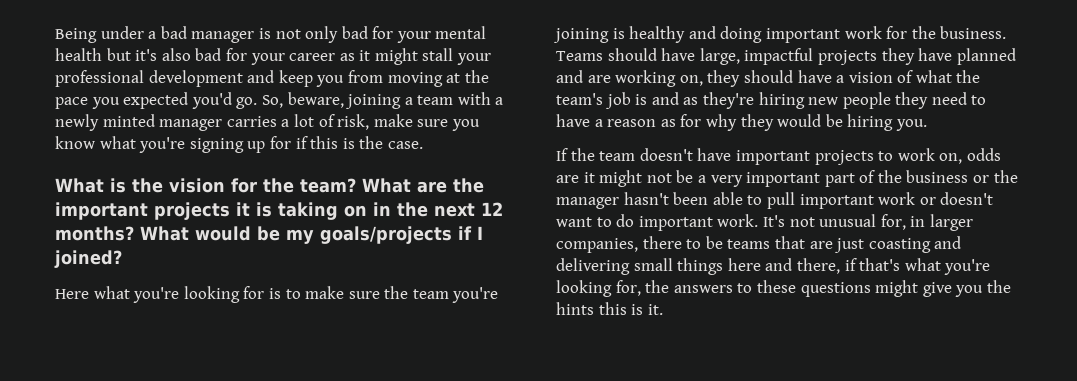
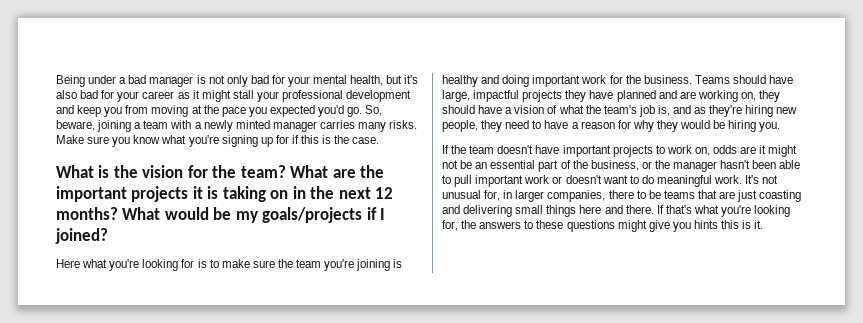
- Being under a bad manager is not only bad for your mental health but it's also bad for your career as it might stall your professional development and keep you from moving at the pace you expected you'd go.
+ Being under a bad manager is not only bad for your mental health, but it's also bad for your career as it might stall your professional development and keep you from moving at the pace you expected you'd go.
- So, beware, joining a team with a newly minted manager carries a lot of risk, make sure you know what you're signing up for if this is the case.
+ So, beware, joining a team with a newly minted manager carries many risks. Make sure you know what you're signing up for if this is the case.
- Teams should have large, impactful projects they have planned and are working on, they should have a vision of what the team's job is and as they're hiring new people they need to have a reason as for why they would be hiring you.
+ Teams should have large, impactful projects they have planned and are working on, they should have a vision of what the team's job is, and as they're hiring new people, they need to have a reason for why they would be hiring you.
- If the team doesn't have important projects to work on, odds are it might not be a very important part of the business or the manager hasn't been able to pull important work or doesn't want to do important work.
+ If the team doesn't have important projects to work on, odds are it might not be an essential part of the business, or the manager hasn't been able to pull important work or doesn't want to do meaningful work.
- It's not unusual for, in larger companies, there to be teams that are just coasting and delivering small things here and there, if that's what you're looking for, the answers to these questions might give you the hints this is it.
+ It's not unusual for, in larger companies, there to be teams that are just coasting and delivering small things here and there. If that's what you're looking for, the answers to these questions might give you hints this is it.

